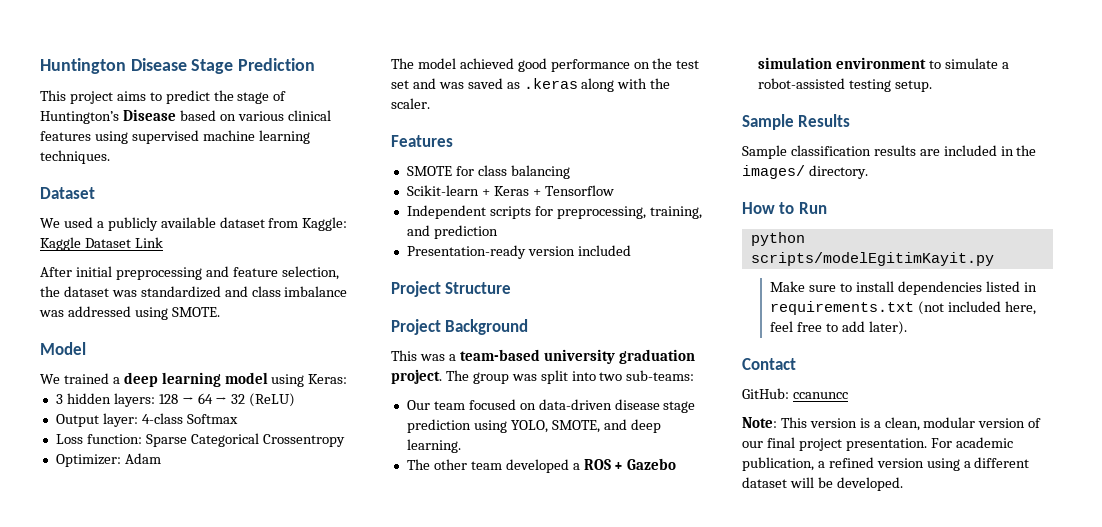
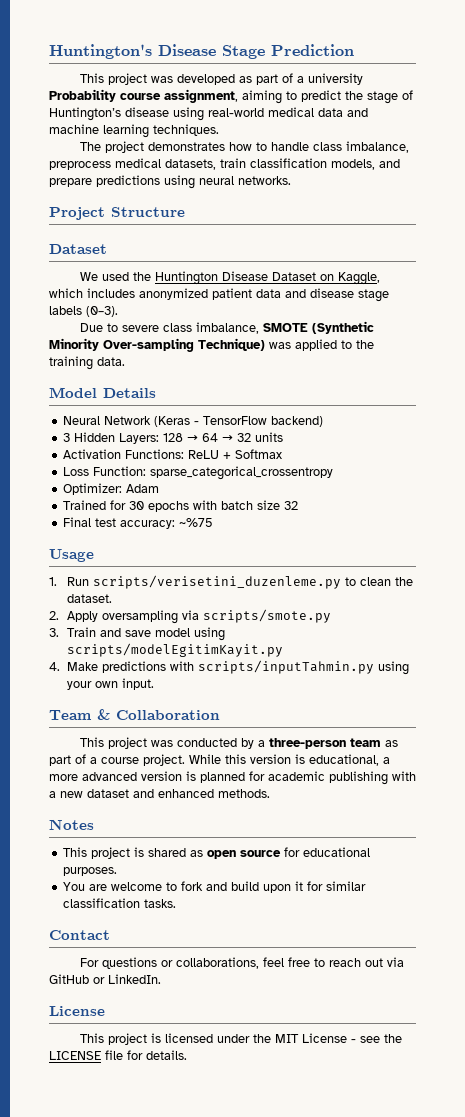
- Huntington Disease Stage Prediction
+ Huntington's Disease Stage Prediction
- This project aims to predict the stage of Huntington’s Disease based on various clinical features using supervised machine learning techniques.
+ This project was developed as part of a university Probability course assignment, aiming to predict the stage of Huntington’s disease using real-world medical data and machine learning techniques.
+ The project demonstrates how to handle class imbalance, preprocess medical datasets, train classification models, and prepare predictions using neural networks.
+ Project Structure
  Dataset
- We used a publicly available dataset from Kaggle: Kaggle Dataset Link
- After initial preprocessing and feature selection, the dataset was standardized and class imbalance was addressed using SMOTE.
- Model
- We trained a deep learning model using Keras:
+ We used the Huntington Disease Dataset on Kaggle, which includes anonymized patient data and disease stage labels (0–3).
+ Due to severe class imbalance, SMOTE (Synthetic Minority Over-sampling Technique) was applied to the training data.
+ Model Details
+ Neural Network (Keras - TensorFlow backend)
- 3 hidden layers: 128 → 64 → 32 (ReLU)
- Output layer: 4-class Softmax
- Loss function: Sparse Categorical Crossentropy
+ 3 Hidden Layers: 128 → 64 → 32 units
+ Activation Functions: ReLU + Softmax
+ Loss Function: sparse_categorical_crossentropy
  Optimizer: Adam
- The model achieved good performance on the test set and was saved as .keras along with the scaler.
- Features
- SMOTE for class balancing
- Scikit-learn + Keras + Tensorflow
- Independent scripts for preprocessing, training, and prediction
- Presentation-ready version included
- Project Structure
- Project Background
- This was a team-based university graduation project. The group was split into two sub-teams:
- Our team focused on data-driven disease stage prediction using YOLO, SMOTE, and deep learning.
- The other team developed a ROS + Gazebo simulation environment to simulate a robot-assisted testing setup.
- Sample Results
- Sample classification results are included in the images/ directory.
- How to Run
- python scripts/modelEgitimKayit.py
- Make sure to install dependencies listed in requirements.txt (not included here, feel free to add later).
+ Trained for 30 epochs with batch size 32
+ Final test accuracy: ~%75
+ Usage
+ 1. Run scripts/verisetini_duzenleme.py to clean the dataset.
+ 2. Apply oversampling via scripts/smote.py
+ 3. Train and save model using scripts/modelEgitimKayit.py
+ 4. Make predictions with scripts/inputTahmin.py using your own input.
+ Team & Collaboration
+ This project was conducted by a three-person team as part of a course project. While this version is educational, a more advanced version is planned for academic publishing with a new dataset and enhanced methods.
+ Notes
+ This project is shared as open source for educational purposes.
+ You are welcome to fork and build upon it for similar classification tasks.
  Contact
- GitHub: ccanuncc
- Note: This version is a clean, modular version of our final project presentation. For academic publication, a refined version using a different dataset will be developed.
+ For questions or collaborations, feel free to reach out via GitHub or LinkedIn.
+ License
+ This project is licensed under the MIT License - see the LICENSE file for details.

